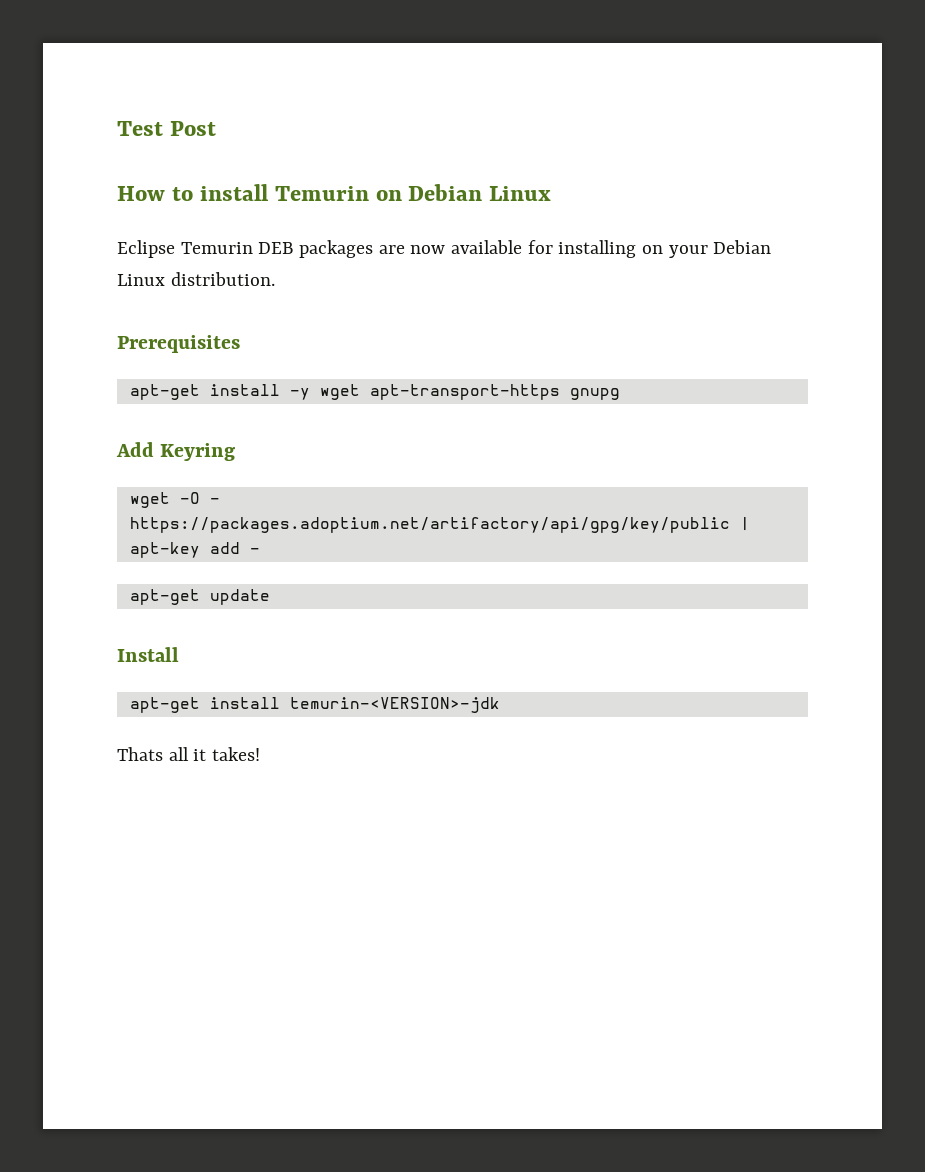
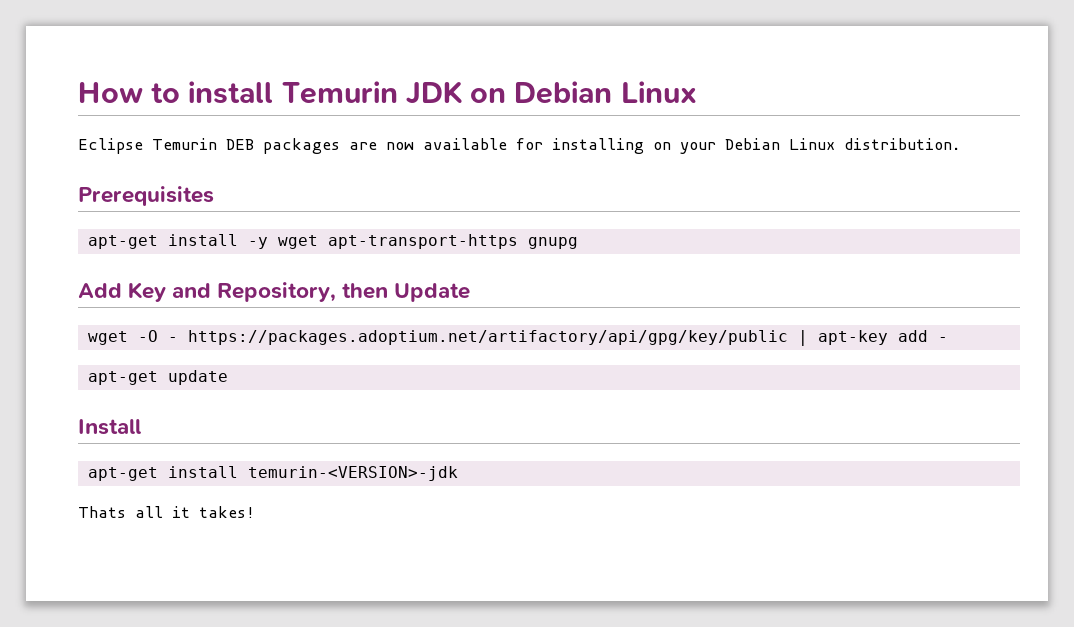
- Test Post
- How to install Temurin on Debian Linux
+ How to install Temurin JDK on Debian Linux
- Add Keyring
+ Add Key and Repository, then Update

